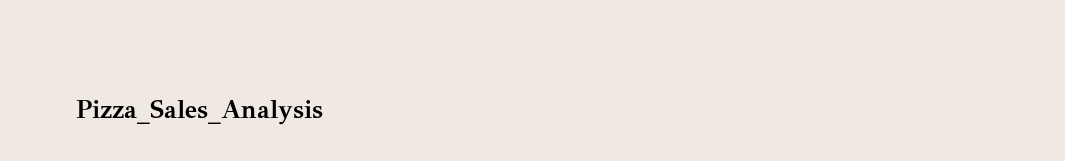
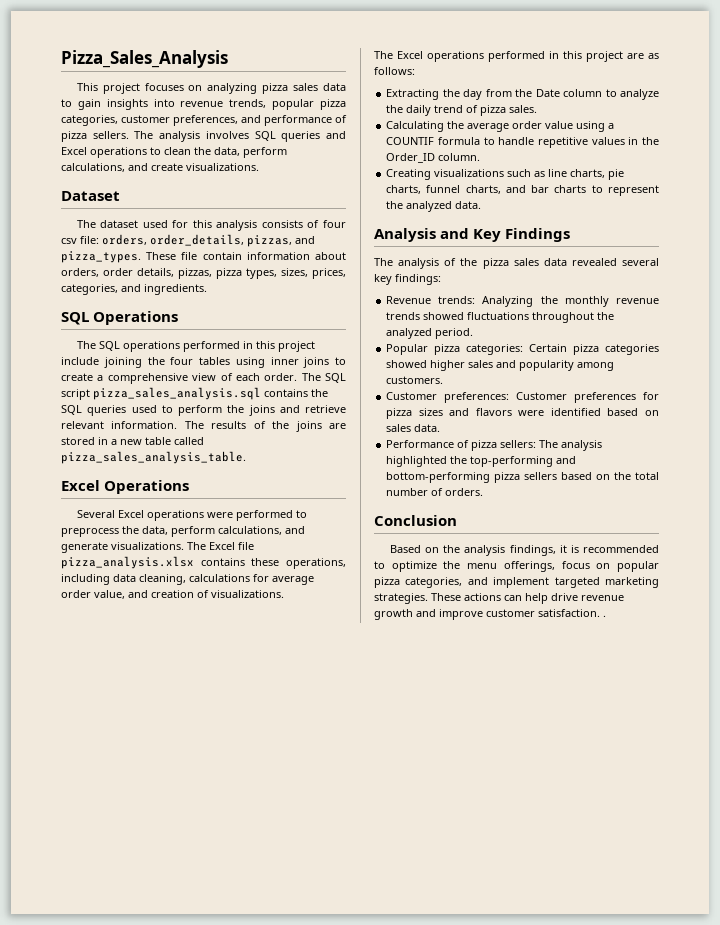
+ This project focuses on analyzing pizza sales data to gain insights into revenue trends, popular pizza categories, customer preferences, and performance of pizza sellers. The analysis involves SQL queries and Excel operations to clean the data, perform calculations, and create visualizations.
+ Dataset
+ The dataset used for this analysis consists of four csv file: orders, order_details, pizzas, and pizza_types. These file contain information about orders, order details, pizzas, pizza types, sizes, prices, categories, and ingredients.
+ SQL Operations
+ The SQL operations performed in this project include joining the four tables using inner joins to create a comprehensive view of each order. The SQL script pizza_sales_analysis.sql contains the SQL queries used to perform the joins and retrieve relevant information. The results of the joins are stored in a new table called pizza_sales_analysis_table.
+ Excel Operations
+ Several Excel operations were performed to preprocess the data, perform calculations, and generate visualizations. The Excel file pizza_analysis.xlsx contains these operations, including data cleaning, calculations for average order value, and creation of visualizations.
+ The Excel operations performed in this project are as follows:
+ Extracting the day from the Date column to analyze the daily trend of pizza sales.
+ Calculating the average order value using a COUNTIF formula to handle repetitive values in the Order_ID column.
+ Creating visualizations such as line charts, pie charts, funnel charts, and bar charts to represent the analyzed data.
+ Analysis and Key Findings
+ The analysis of the pizza sales data revealed several key findings:
+ Revenue trends: Analyzing the monthly revenue trends showed fluctuations throughout the analyzed period.
+ Popular pizza categories: Certain pizza categories showed higher sales and popularity among customers.
+ Customer preferences: Customer preferences for pizza sizes and flavors were identified based on sales data.
+ Performance of pizza sellers: The analysis highlighted the top-performing and bottom-performing pizza sellers based on the total number of orders.
+ Conclusion
+ Based on the analysis findings, it is recommended to optimize the menu offerings, focus on popular pizza categories, and implement targeted marketing strategies. These actions can help drive revenue growth and improve customer satisfaction. .

